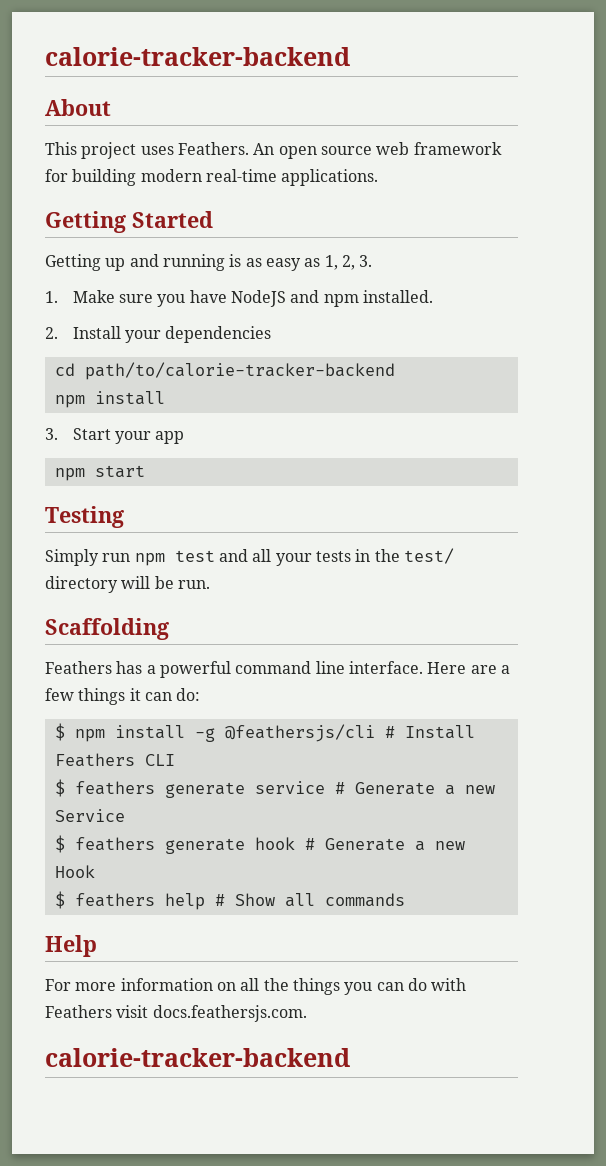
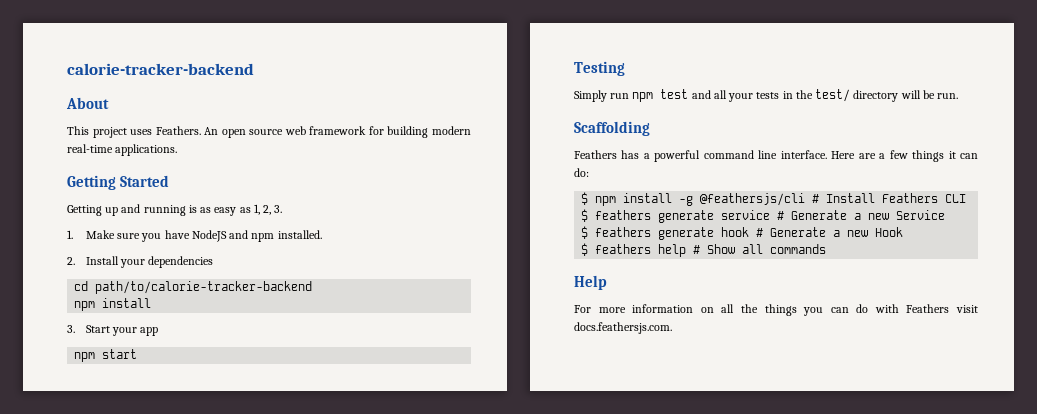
  For more information on all the things you can do with Feathers visit docs.feathersjs.com.
- calorie-tracker-backend

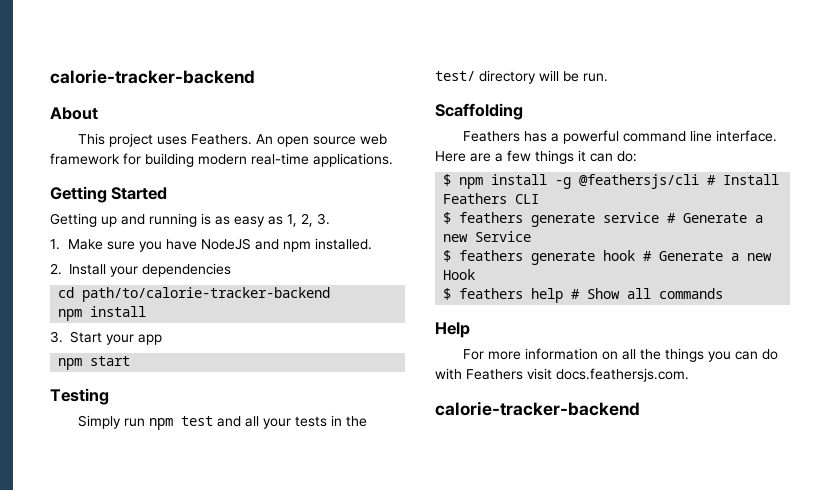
  For more information on all the things you can do with Feathers visit docs.feathersjs.com.
+ calorie-tracker-backend

